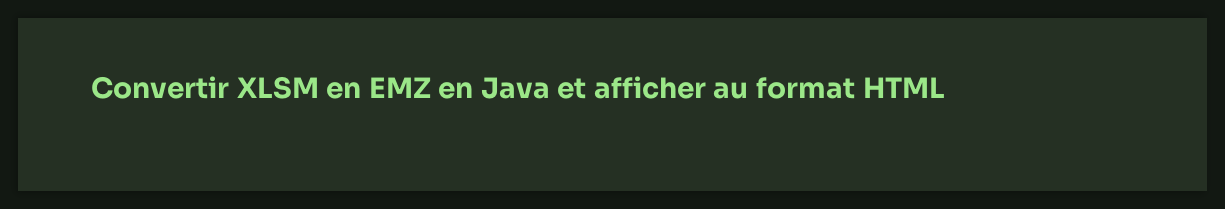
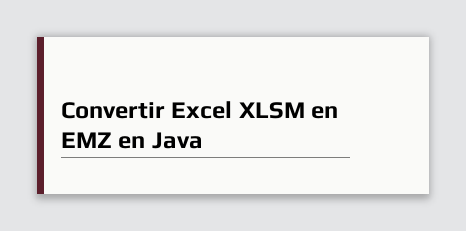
- Convertir XLSM en EMZ en Java et afficher au format HTML
+ Convertir Excel XLSM en EMZ en Java

